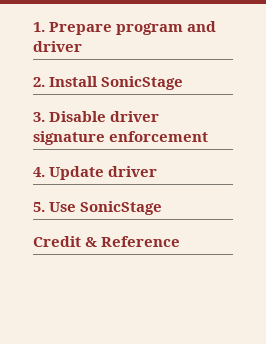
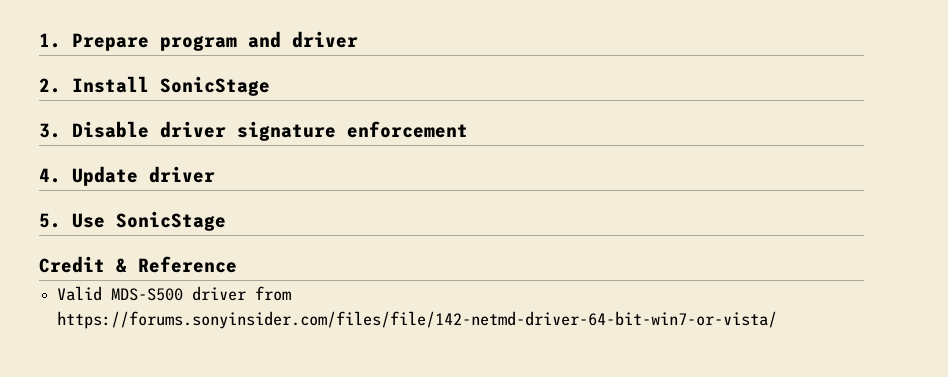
+ Valid MDS-S500 driver from https://forums.sonyinsider.com/files/file/142-netmd-driver-64-bit-win7-or-vista/

